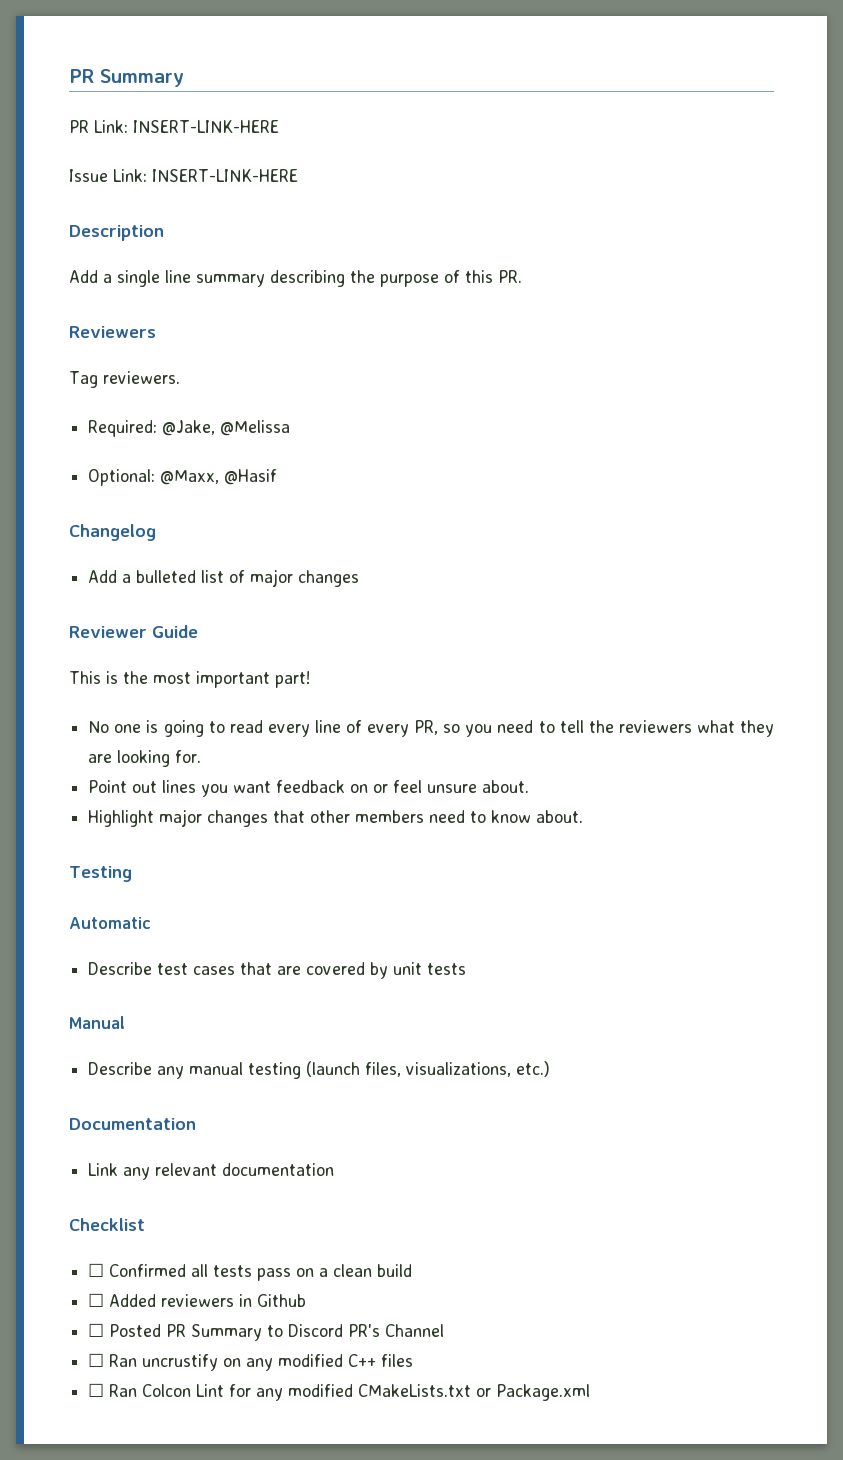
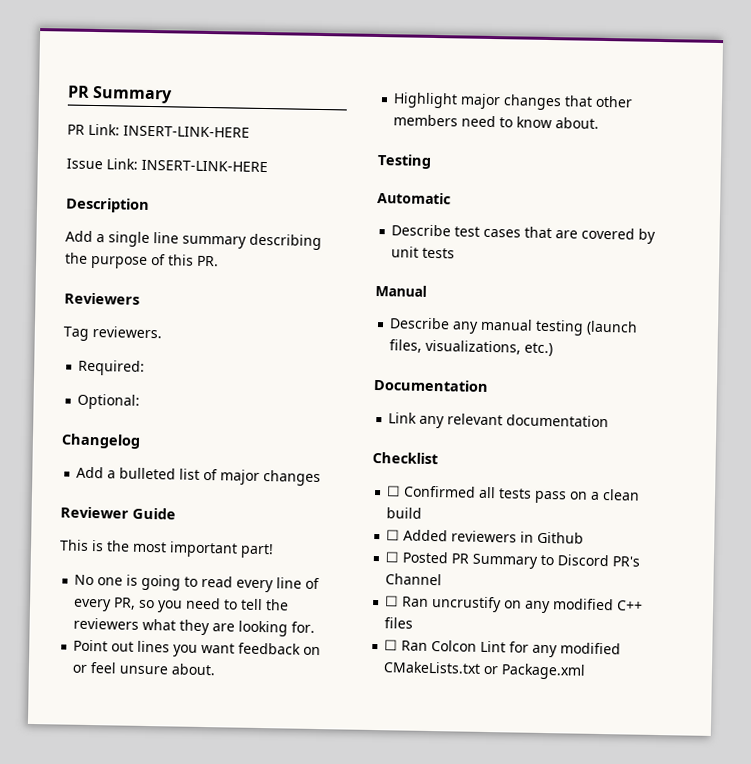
- Required: @Jake, @Melissa
+ Required:
- Optional: @Maxx, @Hasif
+ Optional:

